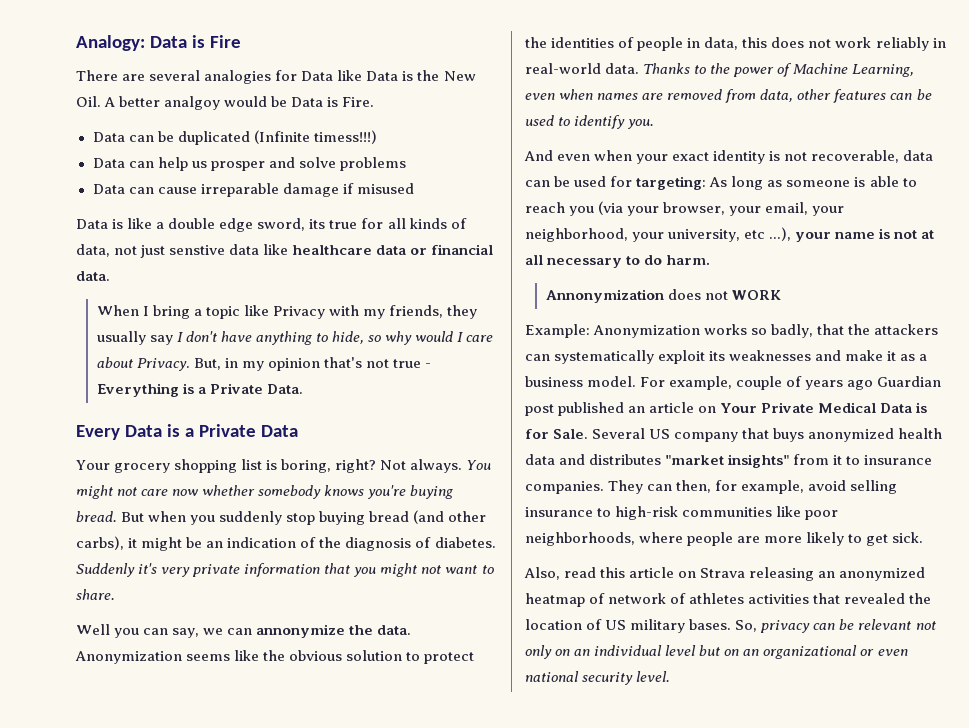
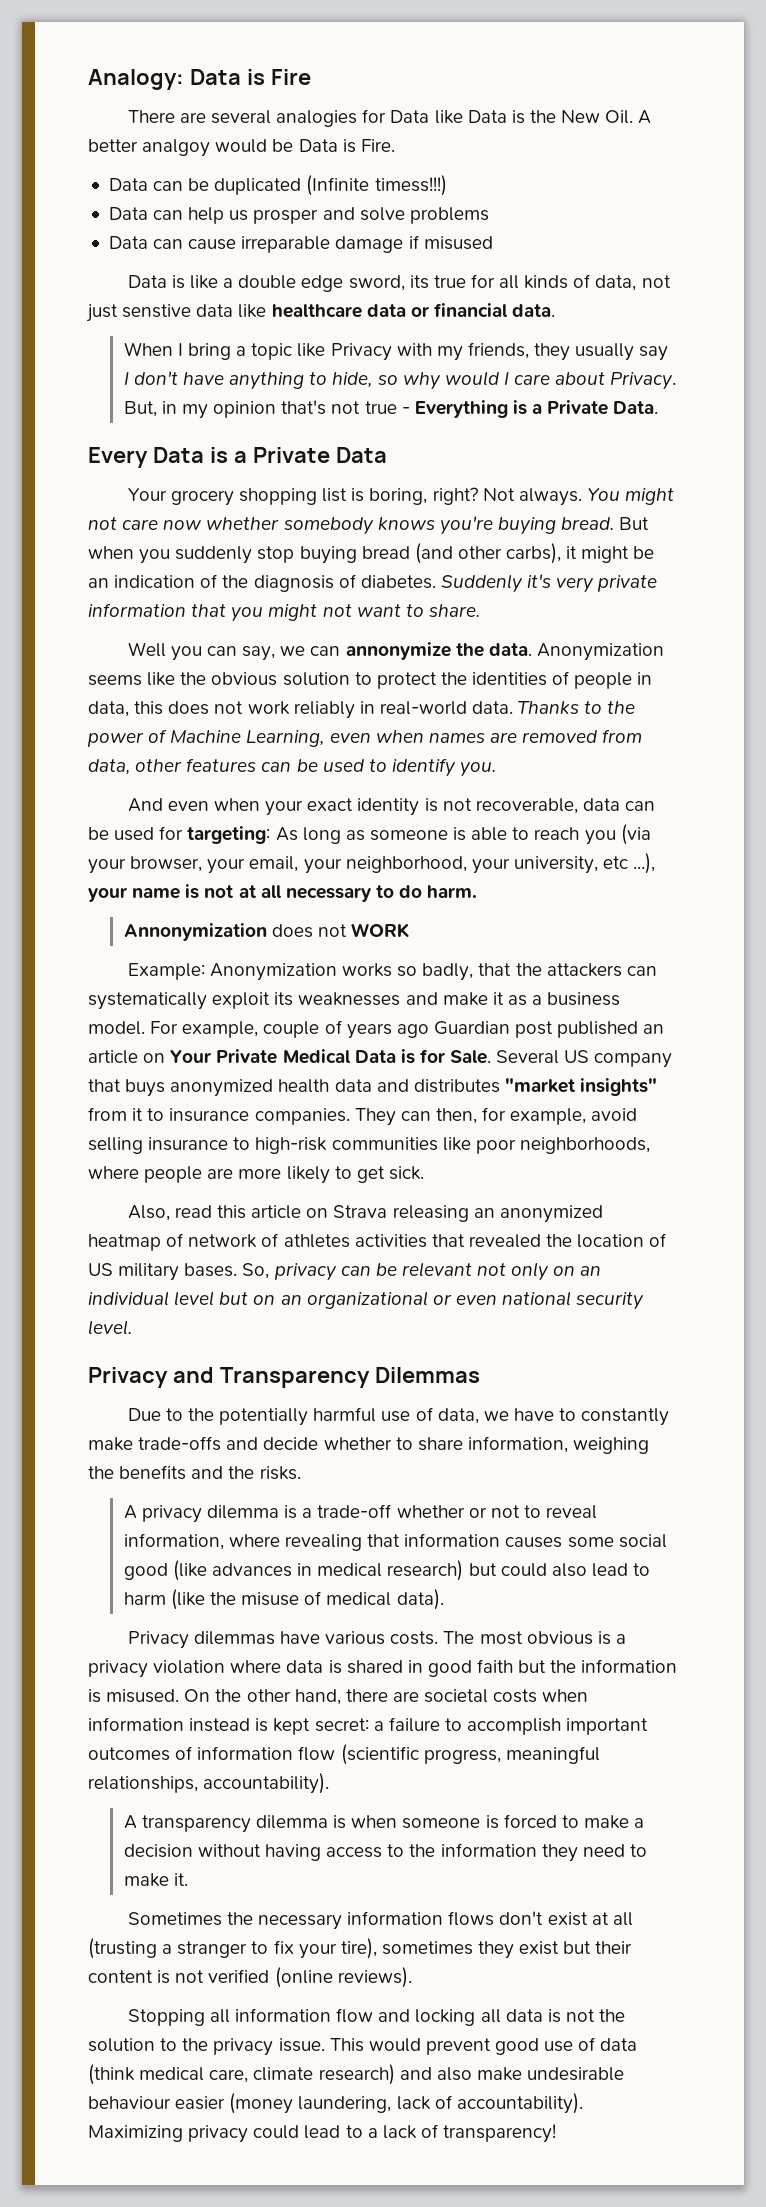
+ Privacy and Transparency Dilemmas
+ Due to the potentially harmful use of data, we have to constantly make trade-offs and decide whether to share information, weighing the benefits and the risks.
+ A privacy dilemma is a trade-off whether or not to reveal information, where revealing that information causes some social good (like advances in medical research) but could also lead to harm (like the misuse of medical data).
+ Privacy dilemmas have various costs. The most obvious is a privacy violation where data is shared in good faith but the information is misused. On the other hand, there are societal costs when information instead is kept secret: a failure to accomplish important outcomes of information flow (scientific progress, meaningful relationships, accountability).
+ A transparency dilemma is when someone is forced to make a decision without having access to the information they need to make it.
+ Sometimes the necessary information flows don't exist at all (trusting a stranger to fix your tire), sometimes they exist but their content is not verified (online reviews).
+ Stopping all information flow and locking all data is not the solution to the privacy issue. This would prevent good use of data (think medical care, climate research) and also make undesirable behaviour easier (money laundering, lack of accountability). Maximizing privacy could lead to a lack of transparency!

